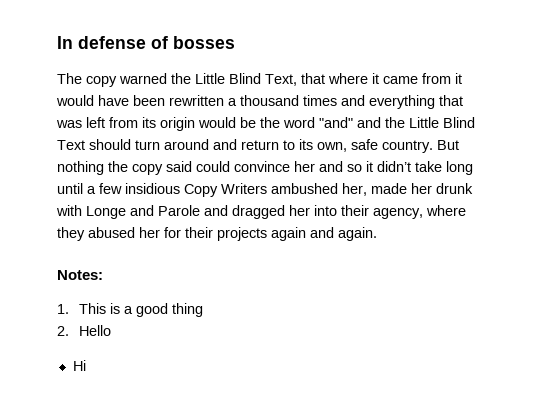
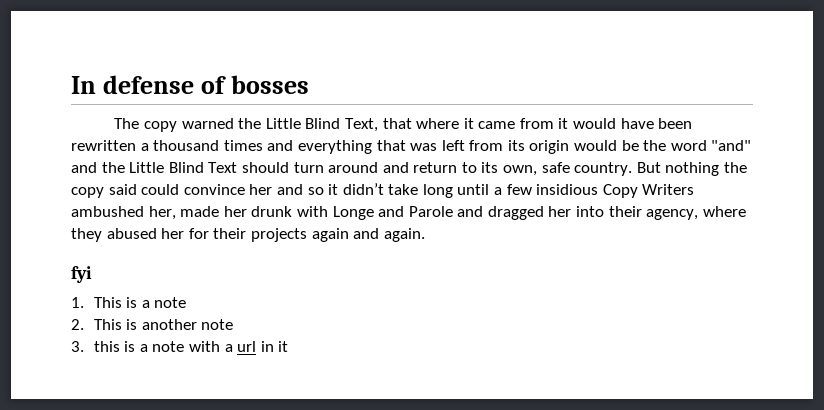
- Notes:
+ fyi
- 1. This is a good thing
+ 1. This is a note
- 2. Hello
- Hi
+ 2. This is another note
+ 3. this is a note with a url in it

